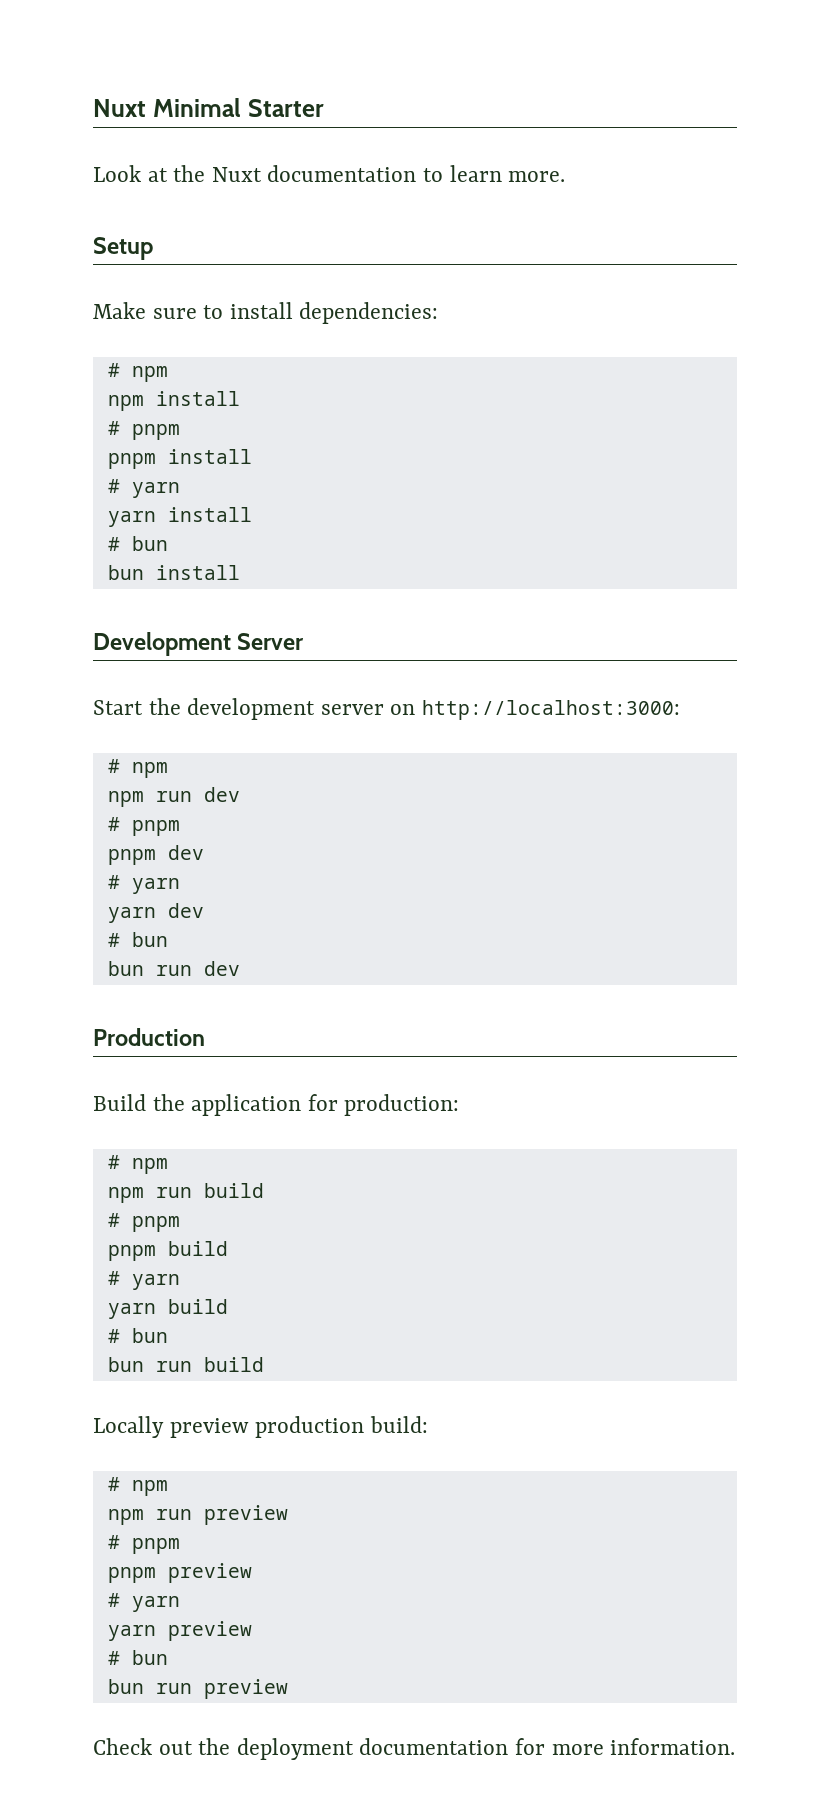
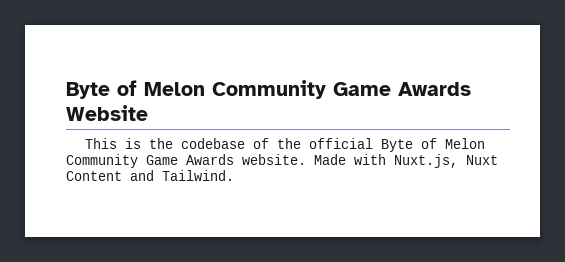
- Nuxt Minimal Starter
- Look at the Nuxt documentation to learn more.
- Setup
- Make sure to install dependencies:
- # npm
- npm install
- # pnpm
- pnpm install
- # yarn
- yarn install
- # bun
- bun install
- Development Server
- Start the development server on http://localhost:3000:
- # npm
- npm run dev
- # pnpm
- pnpm dev
- # yarn
- yarn dev
- # bun
- bun run dev
- Production
- Build the application for production:
- # npm
- npm run build
- # pnpm
- pnpm build
- # yarn
- yarn build
- # bun
- bun run build
- Locally preview production build:
- # npm
- npm run preview
- # pnpm
- pnpm preview
- # yarn
- yarn preview
- # bun
- bun run preview
- Check out the deployment documentation for more information.
+ Byte of Melon Community Game Awards Website
+ This is the codebase of the official Byte of Melon Community Game Awards website. Made with Nuxt.js, Nuxt Content and Tailwind.

